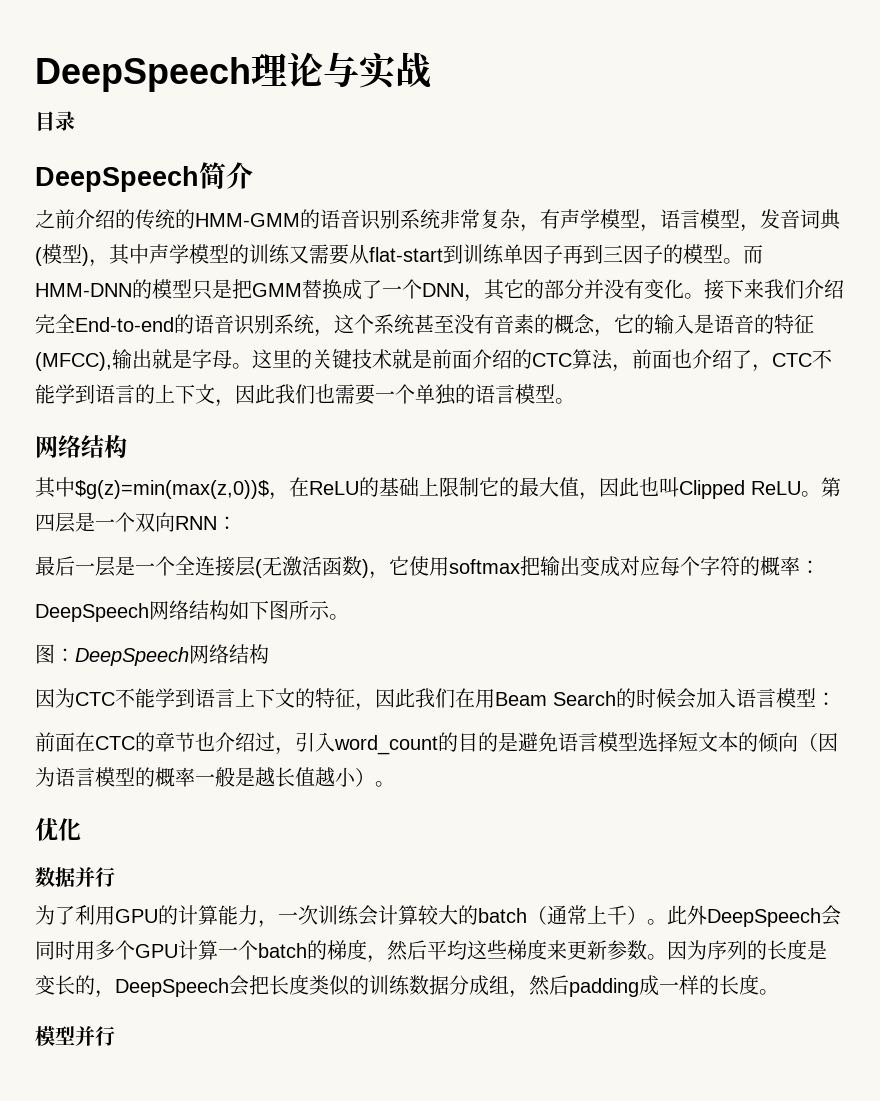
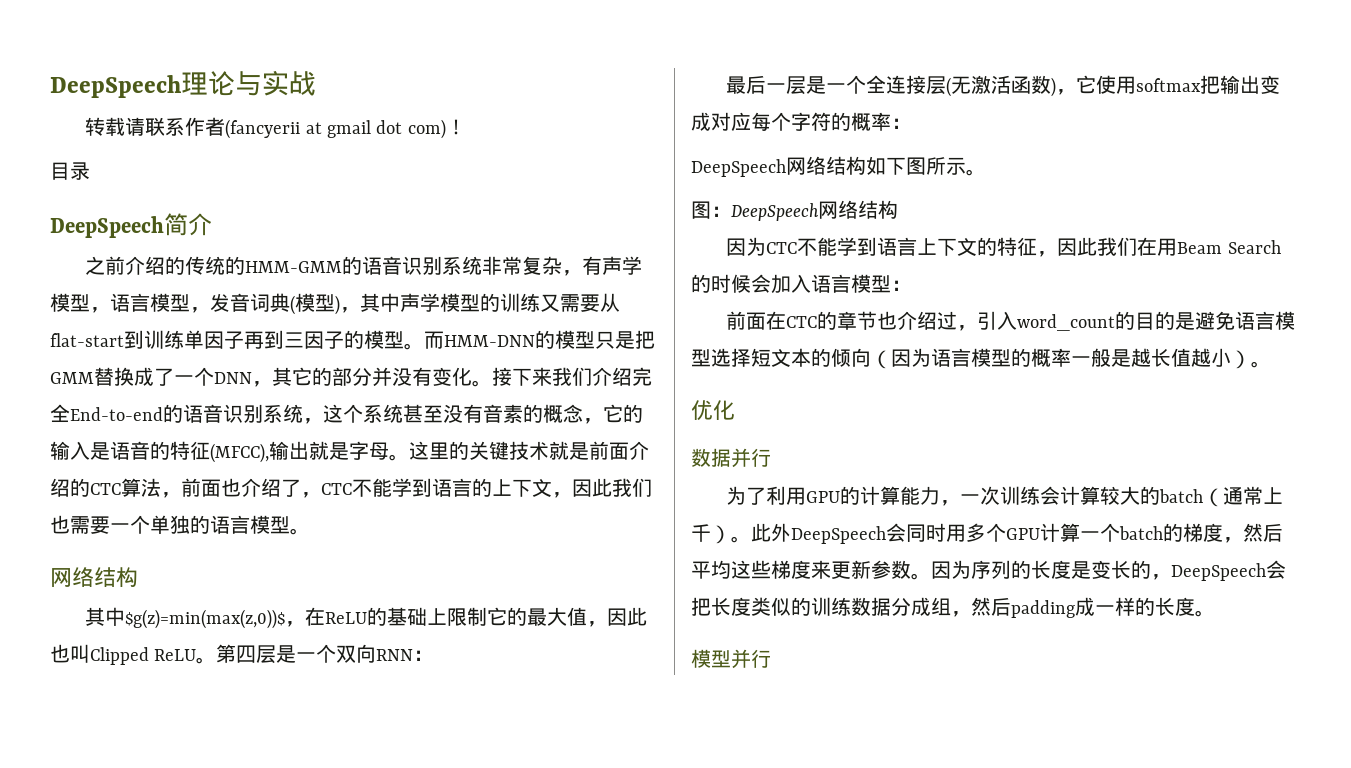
+ 转载请联系作者(fancyerii at gmail dot com)！

